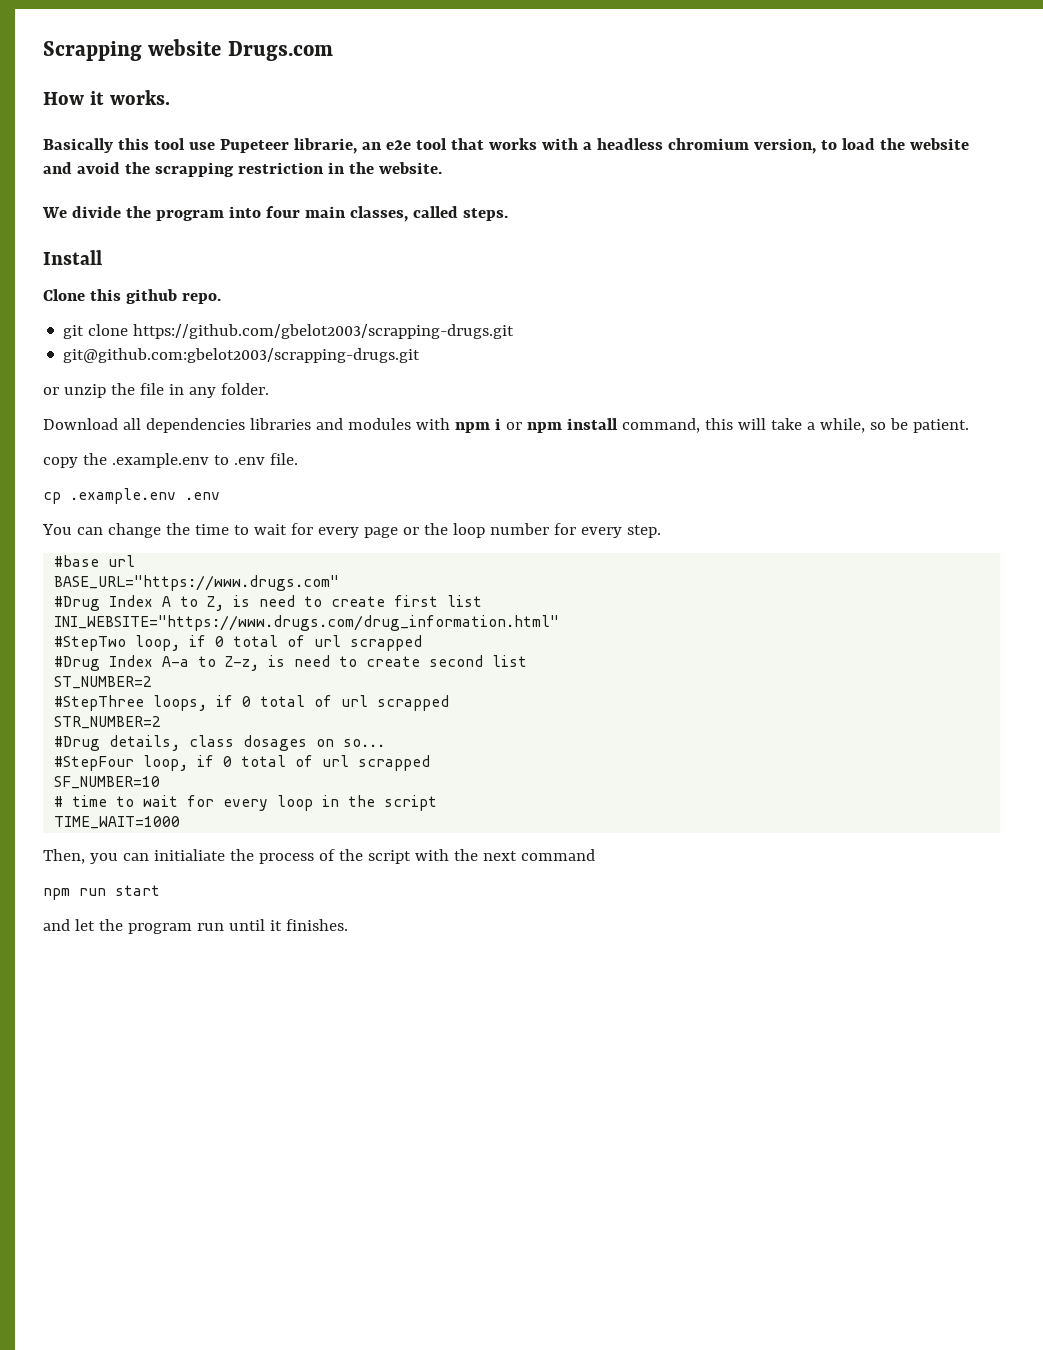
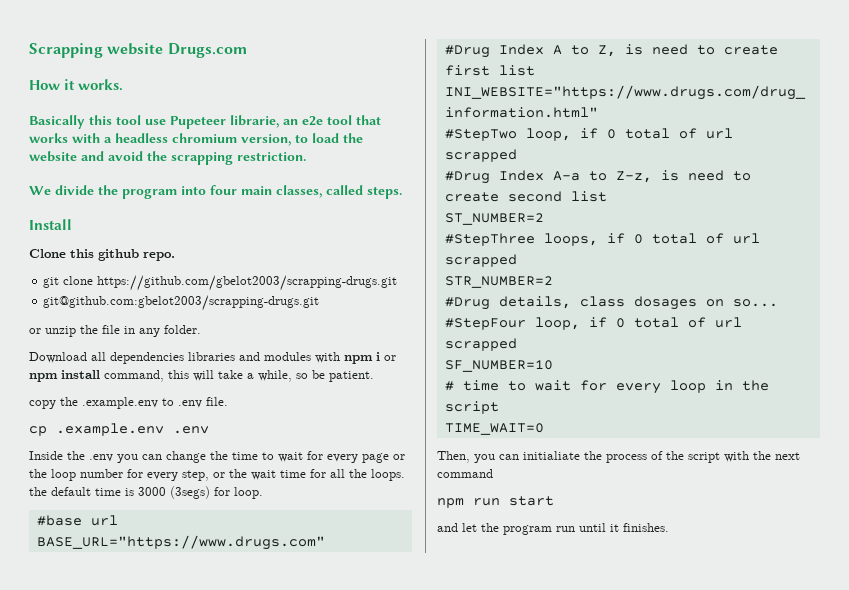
- Basically this tool use Pupeteer librarie, an e2e tool that works with a headless chromium version, to load the website and avoid the scrapping restriction in the website.
+ Basically this tool use Pupeteer librarie, an e2e tool that works with a headless chromium version, to load the website and avoid the scrapping restriction.
- You can change the time to wait for every page or the loop number for every step.
+ Inside the .env you can change the time to wait for every page or the loop number for every step, or the wait time for all the loops. the default time is 3000 (3segs) for loop.
- TIME_WAIT=1000
+ TIME_WAIT=0

